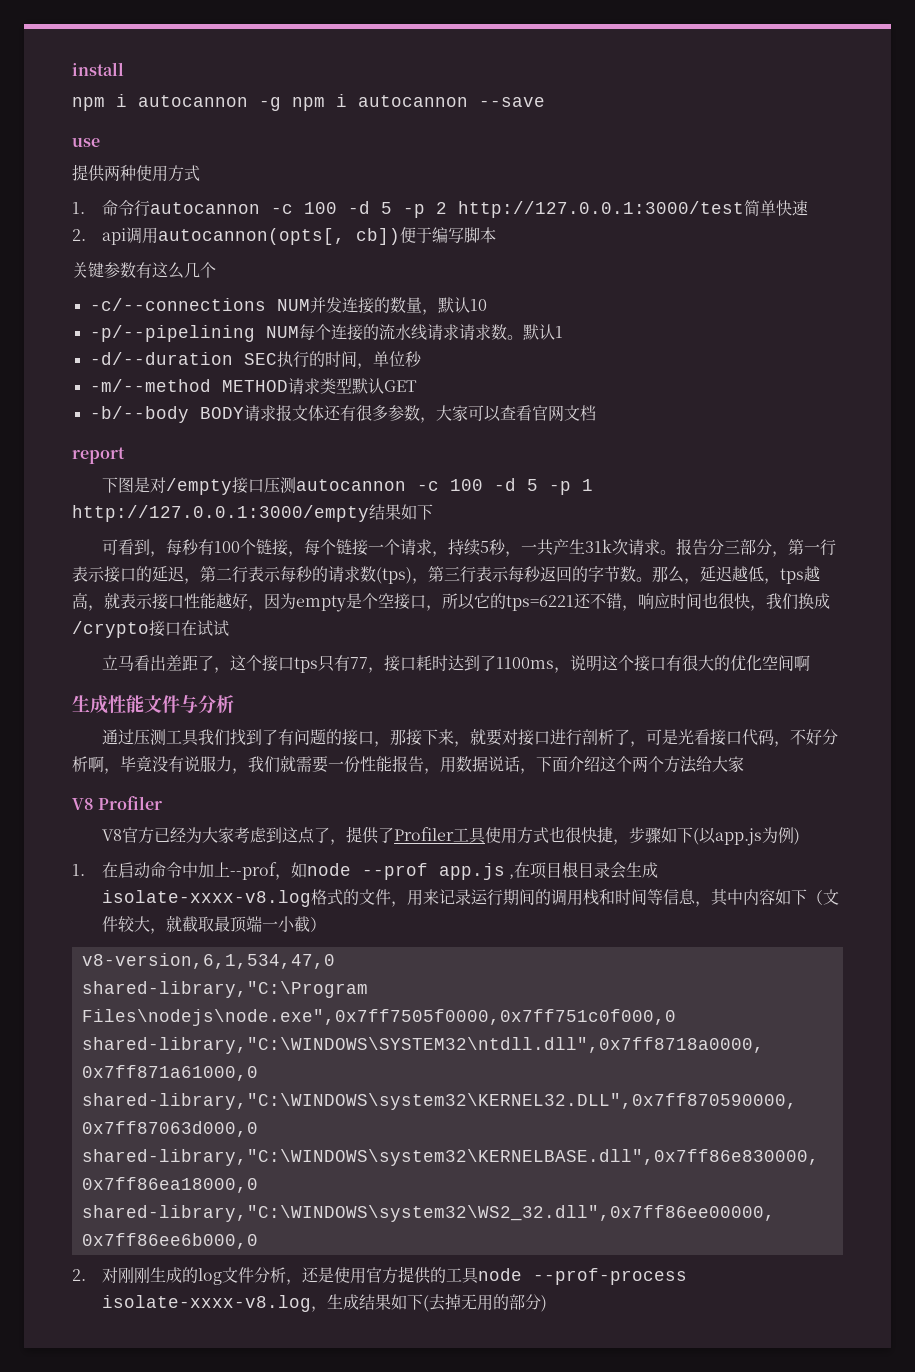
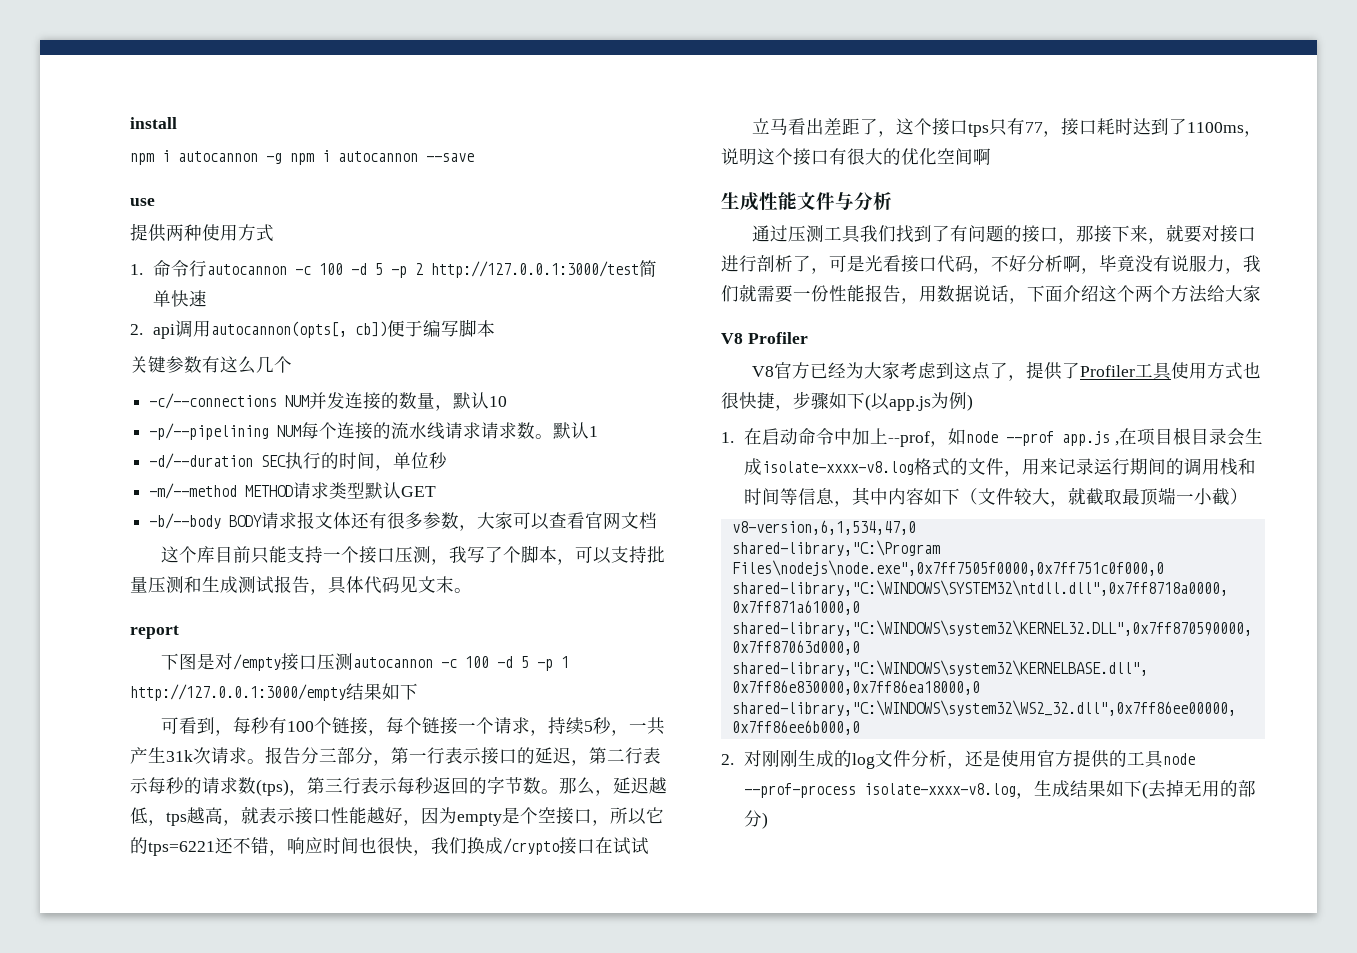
+ 这个库目前只能支持一个接口压测，我写了个脚本，可以支持批量压测和生成测试报告，具体代码见文末。

